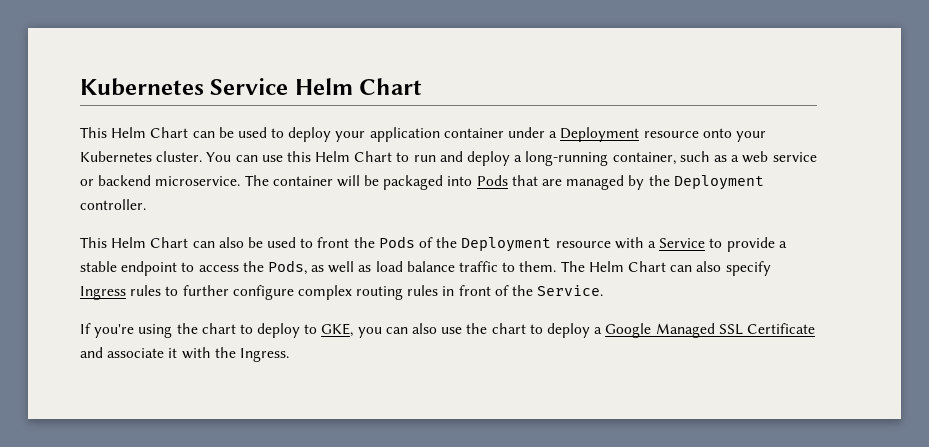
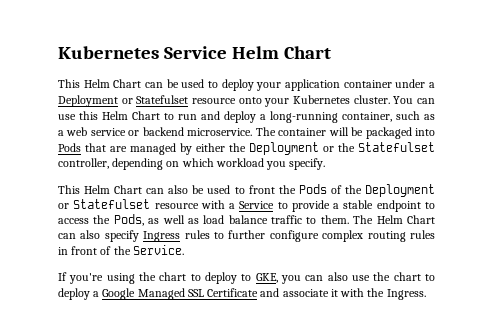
- This Helm Chart can be used to deploy your application container under a Deployment resource onto your Kubernetes cluster.
+ This Helm Chart can be used to deploy your application container under a Deployment or Statefulset resource onto your Kubernetes cluster.
- The container will be packaged into Pods that are managed by the Deployment controller.
+ The container will be packaged into Pods that are managed by either the Deployment or the Statefulset controller, depending on which workload you specify.
- This Helm Chart can also be used to front the Pods of the Deployment resource with a Service to provide a stable endpoint to access the Pods, as well as load balance traffic to them.
+ This Helm Chart can also be used to front the Pods of the Deployment or Statefulset resource with a Service to provide a stable endpoint to access the Pods, as well as load balance traffic to them.

